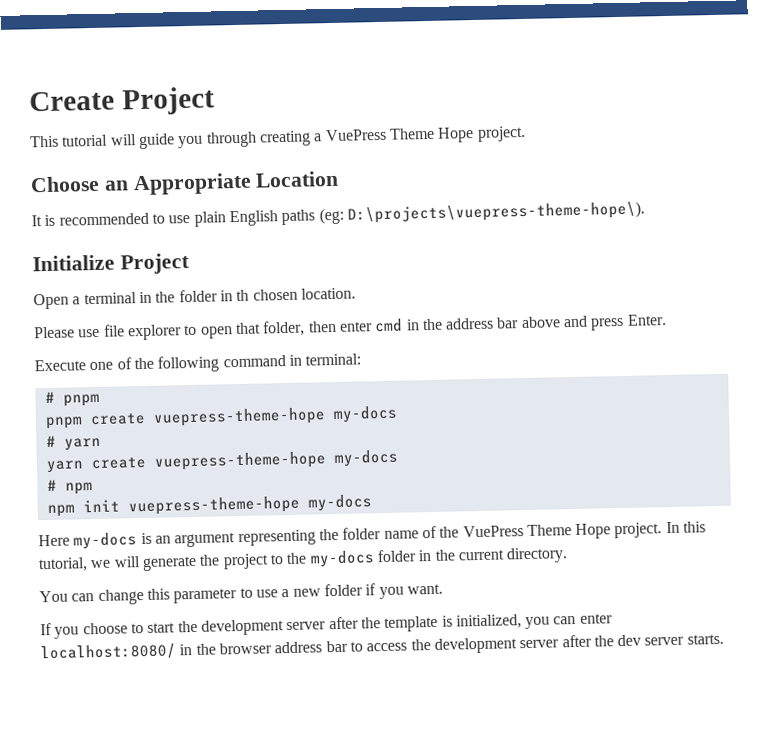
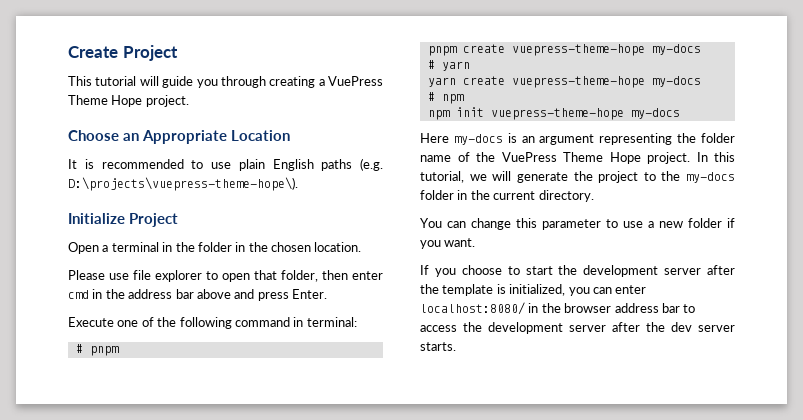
- It is recommended to use plain English paths (eg: D:\projects\vuepress-theme-hope\).
+ It is recommended to use plain English paths (e.g. D:\projects\vuepress-theme-hope\).
- Open a terminal in the folder in th chosen location.
+ Open a terminal in the folder in the chosen location.

